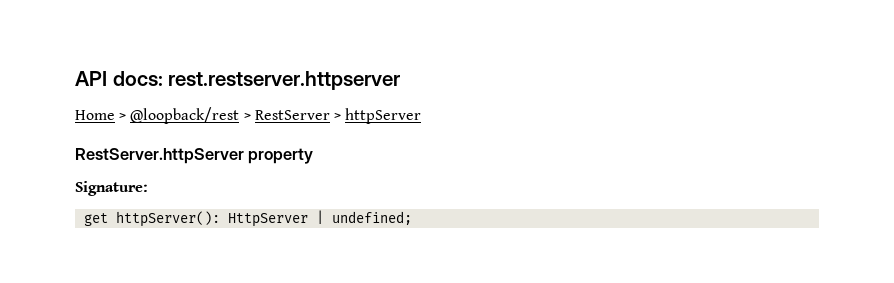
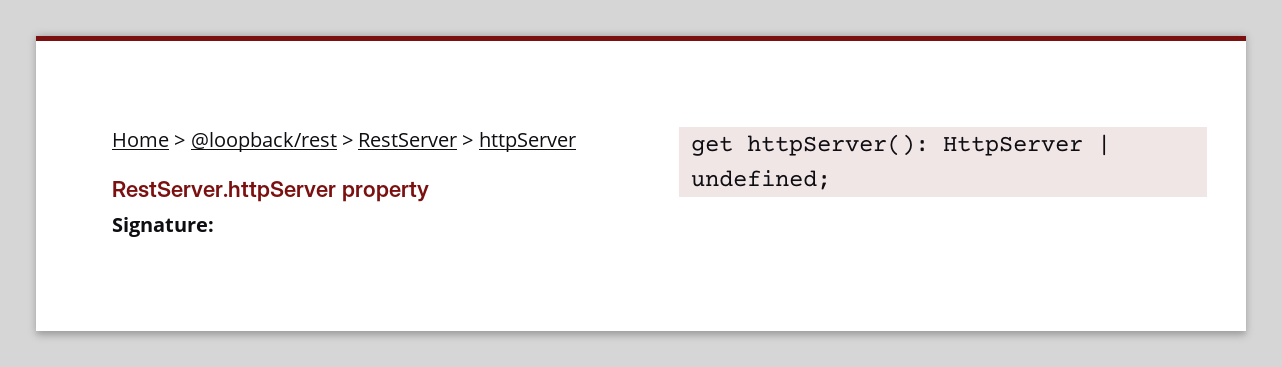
- API docs: rest.restserver.httpserver

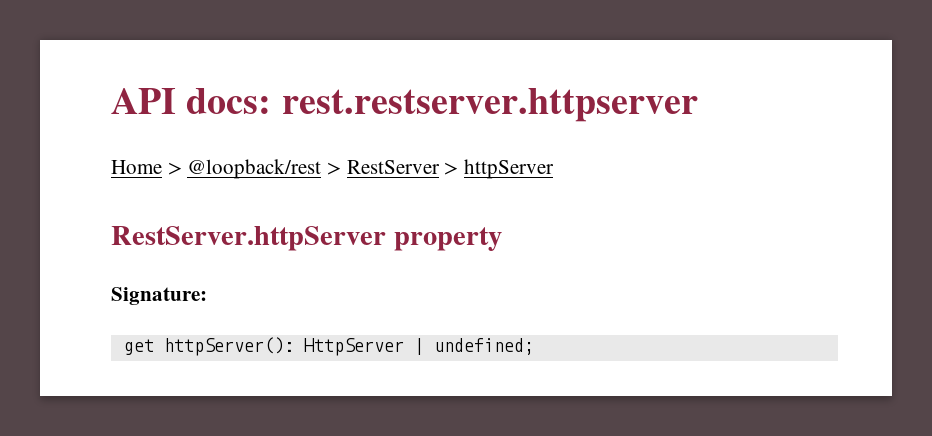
+ API docs: rest.restserver.httpserver

